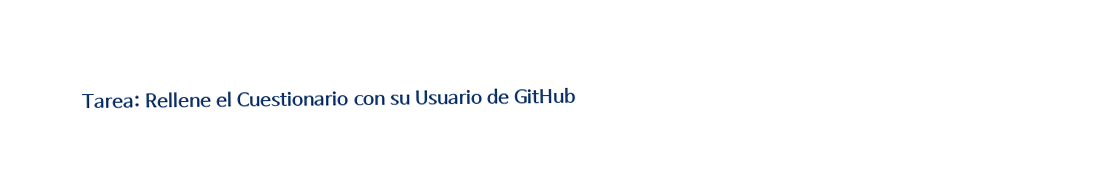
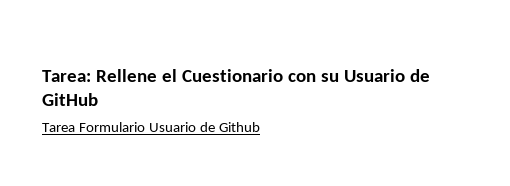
+ Tarea Formulario Usuario de Github

